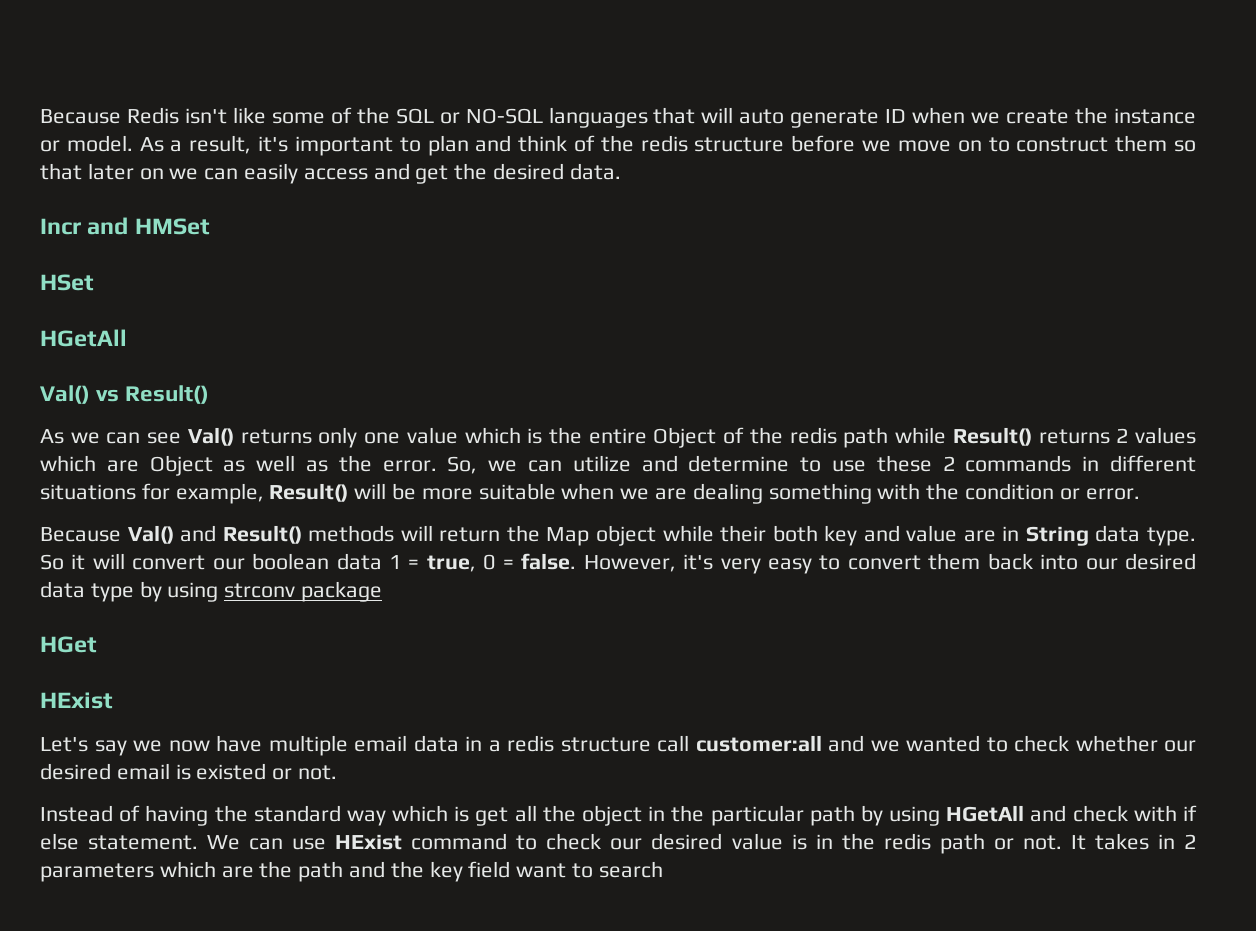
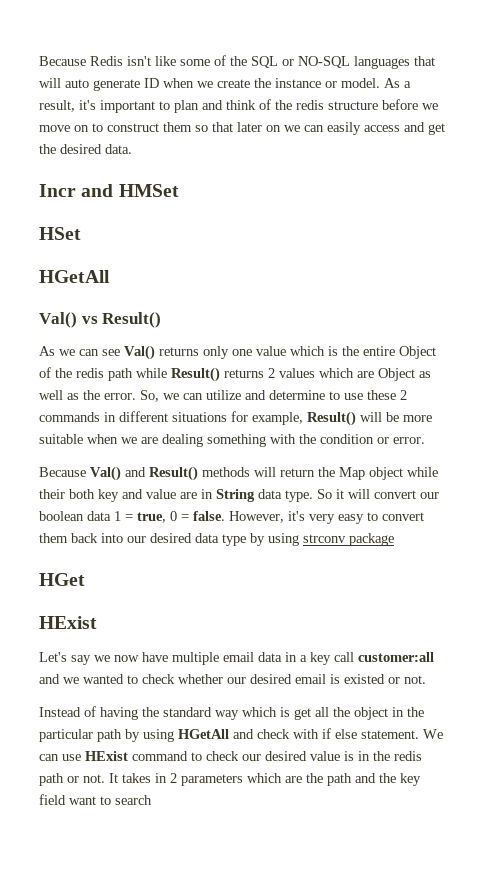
- Let's say we now have multiple email data in a redis structure call customer:all and we wanted to check whether our desired email is existed or not.
+ Let's say we now have multiple email data in a key call customer:all and we wanted to check whether our desired email is existed or not.

